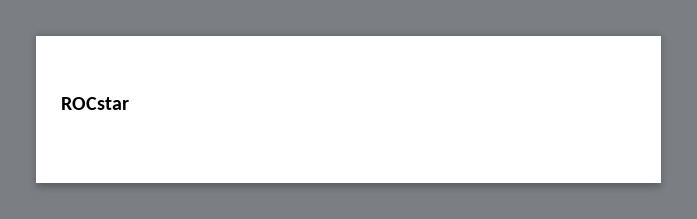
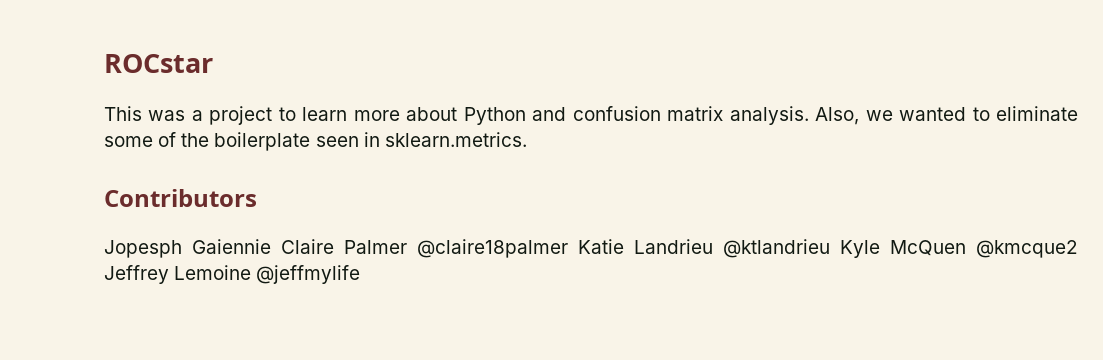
+ This was a project to learn more about Python and confusion matrix analysis. Also, we wanted to eliminate some of the boilerplate seen in sklearn.metrics.
+ Contributors
+ Jopesph Gaiennie Claire Palmer @claire18palmer Katie Landrieu @ktlandrieu Kyle McQuen @kmcque2 Jeffrey Lemoine @jeffmylife

